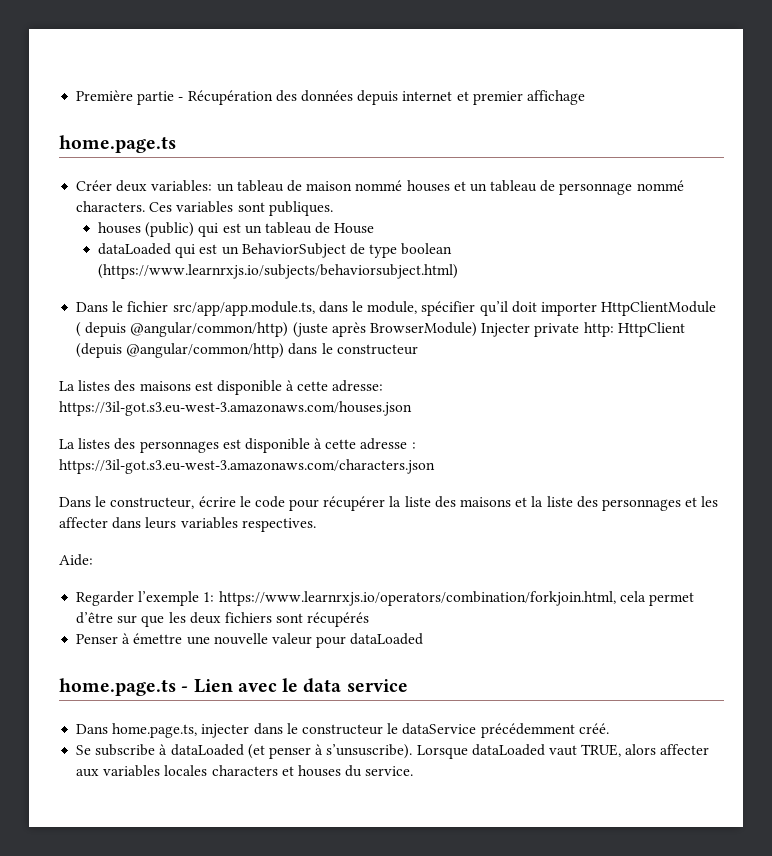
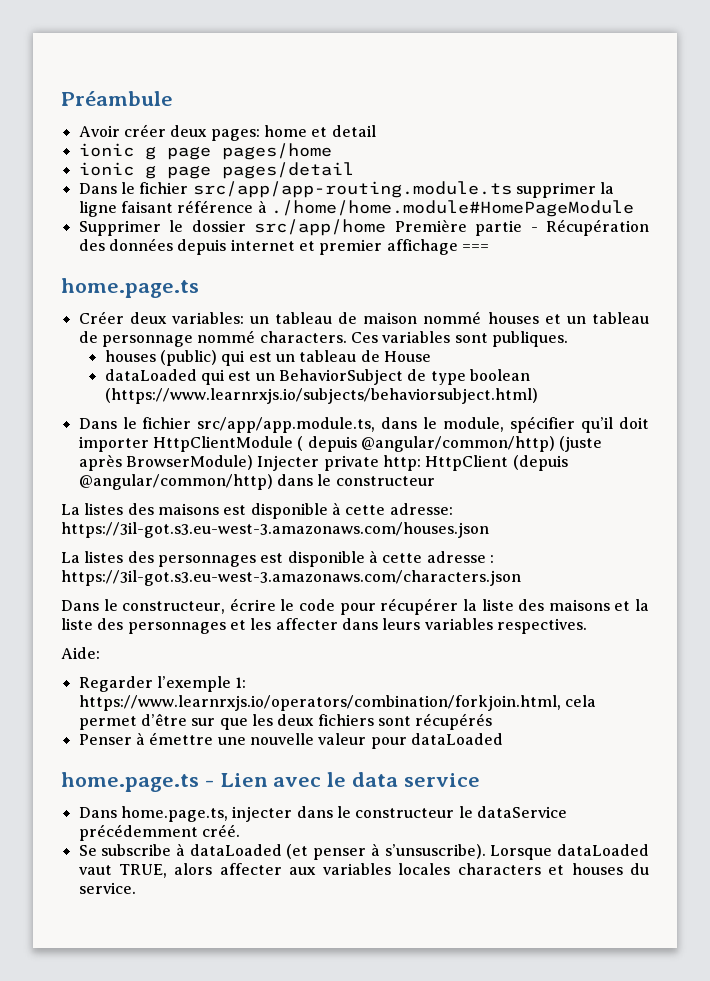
- Première partie - Récupération des données depuis internet et premier affichage
+ Préambule
+ Avoir créer deux pages: home et detail
+ ionic g page pages/home
+ ionic g page pages/detail
+ Dans le fichier src/app/app-routing.module.ts supprimer la ligne faisant référence à ./home/home.module#HomePageModule
+ Supprimer le dossier src/app/home Première partie - Récupération des données depuis internet et premier affichage ===

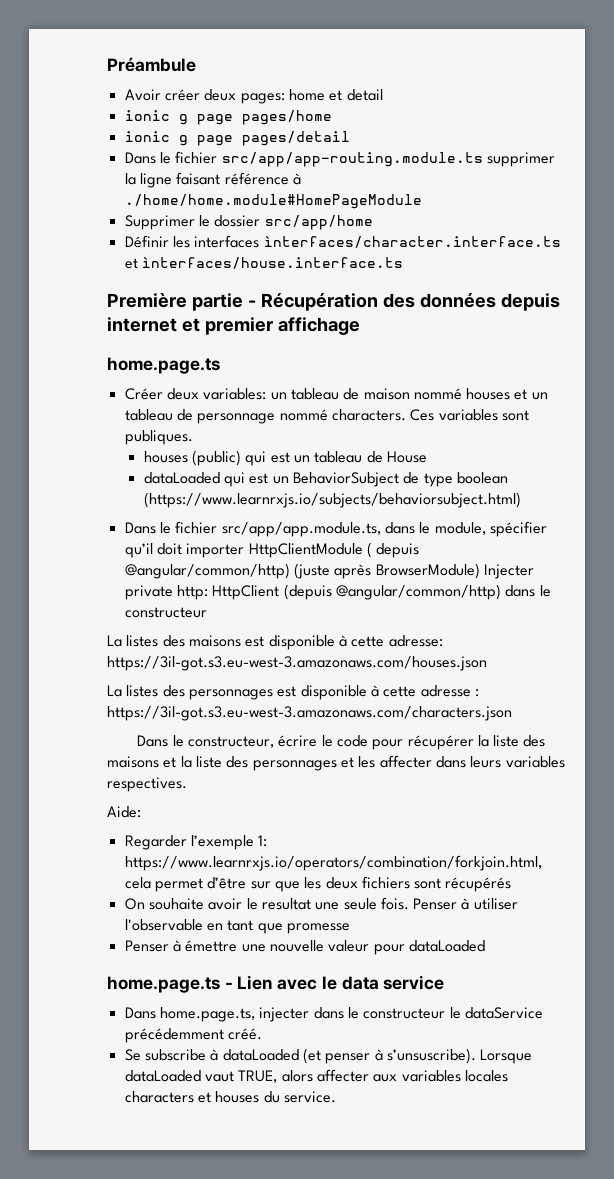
- Supprimer le dossier src/app/home Première partie - Récupération des données depuis internet et premier affichage ===
+ Supprimer le dossier src/app/home
+ Définir les interfaces ìnterfaces/character.interface.ts et ìnterfaces/house.interface.ts
+ Première partie - Récupération des données depuis internet et premier affichage
+ On souhaite avoir le resultat une seule fois. Penser à utiliser l'observable en tant que promesse

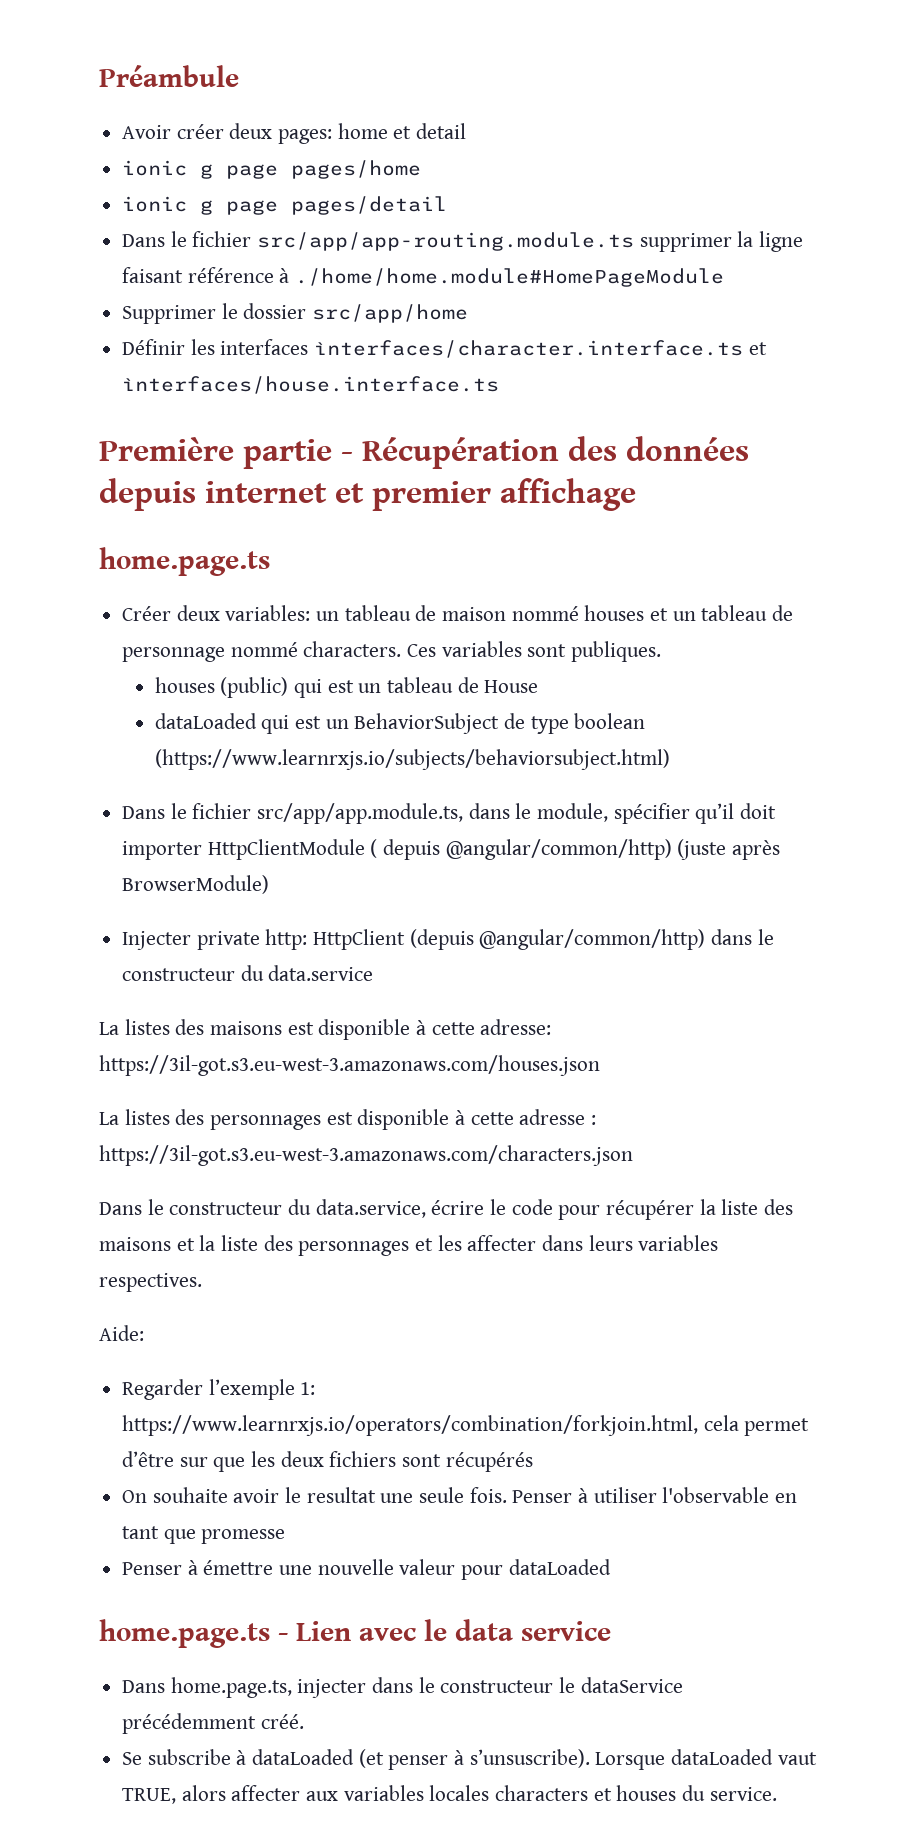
- Dans le fichier src/app/app.module.ts, dans le module, spécifier qu’il doit importer HttpClientModule ( depuis @angular/common/http) (juste après BrowserModule) Injecter private http: HttpClient (depuis @angular/common/http) dans le constructeur
+ Dans le fichier src/app/app.module.ts, dans le module, spécifier qu’il doit importer HttpClientModule ( depuis @angular/common/http) (juste après BrowserModule)
+ Injecter private http: HttpClient (depuis @angular/common/http) dans le constructeur du data.service
- Dans le constructeur, écrire le code pour récupérer la liste des maisons et la liste des personnages et les affecter dans leurs variables respectives.
+ Dans le constructeur du data.service, écrire le code pour récupérer la liste des maisons et la liste des personnages et les affecter dans leurs variables respectives.

